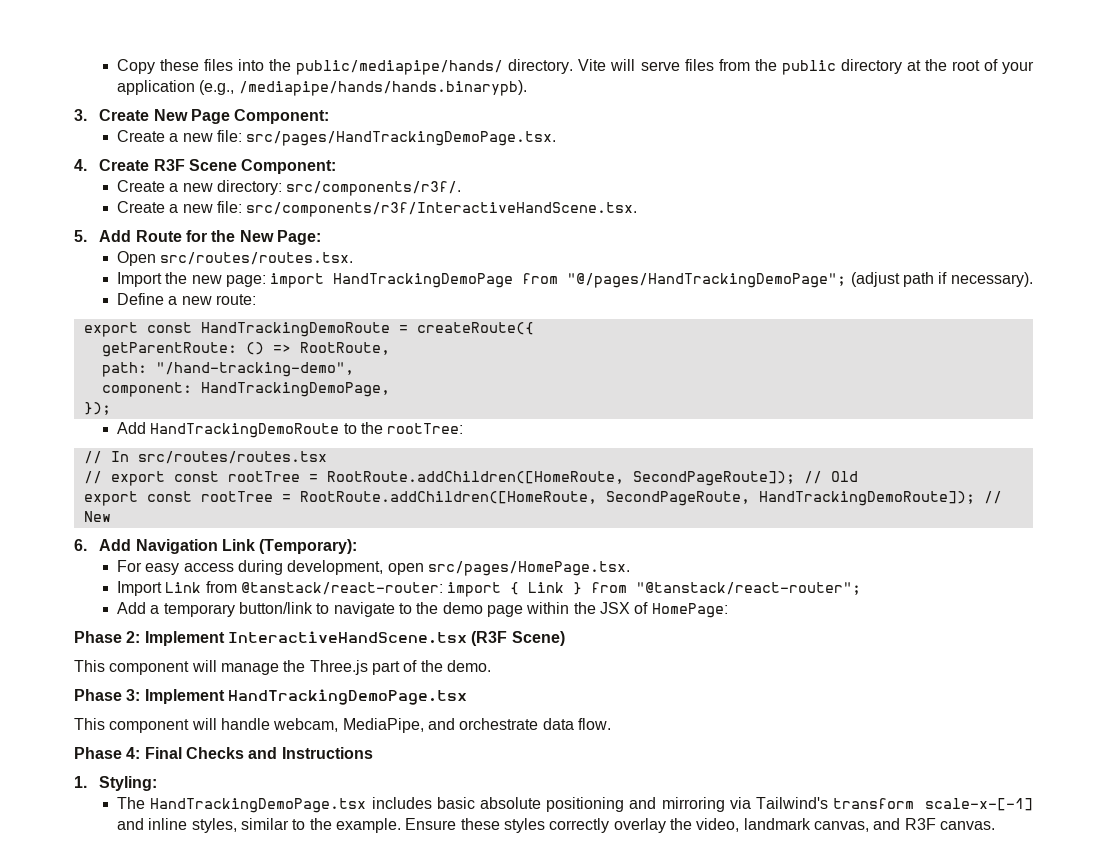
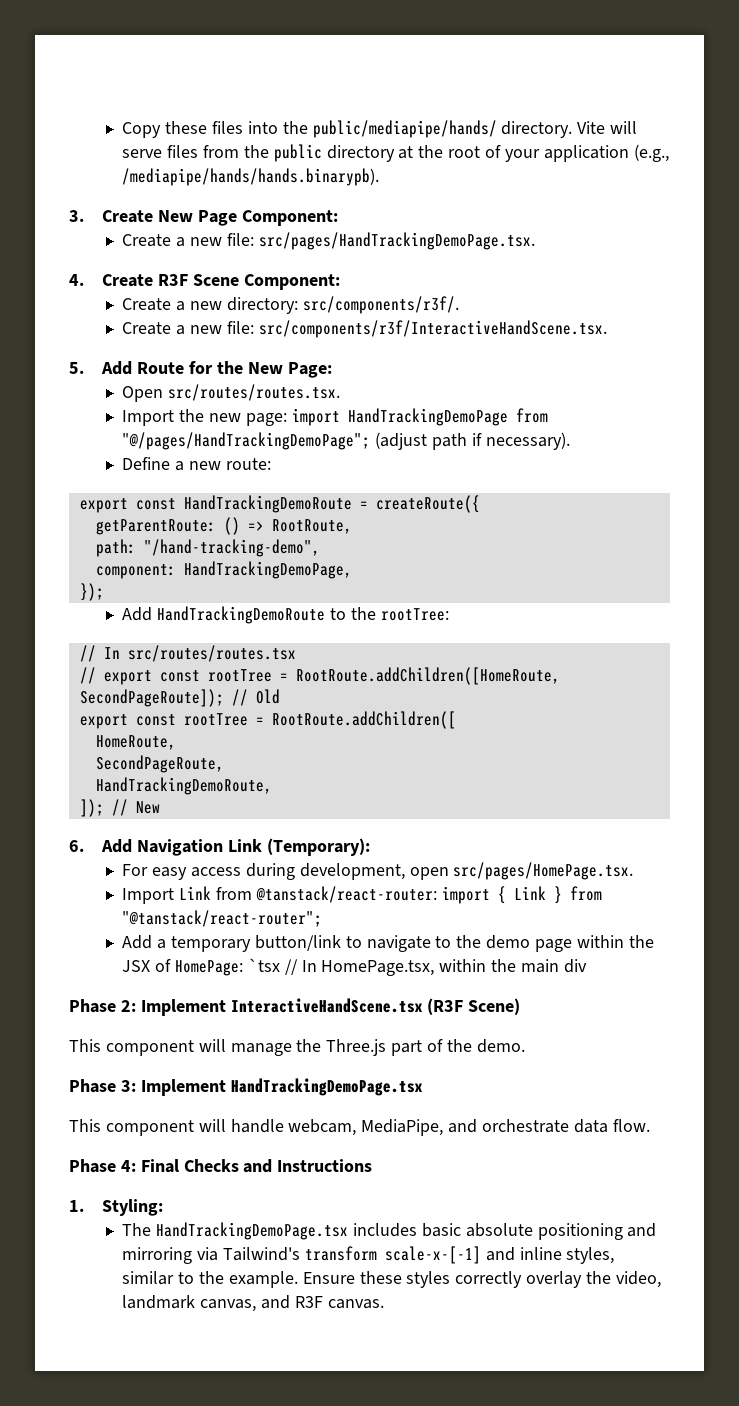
- export const rootTree = RootRoute.addChildren([HomeRoute, SecondPageRoute, HandTrackingDemoRoute]); // New
+ export const rootTree = RootRoute.addChildren([
+ HomeRoute,
+ SecondPageRoute,
+ HandTrackingDemoRoute,
+ ]); // New
- Add a temporary button/link to navigate to the demo page within the JSX of HomePage:
+ Add a temporary button/link to navigate to the demo page within the JSX of HomePage: `tsx // In HomePage.tsx, within the main div

